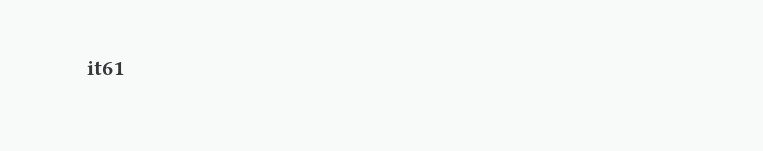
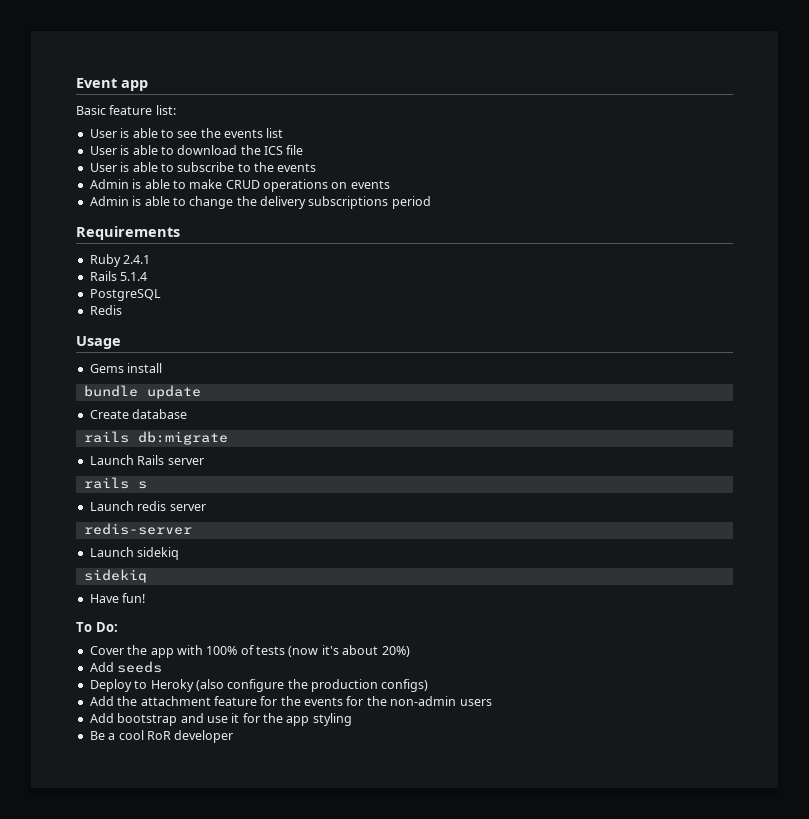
- it61
+ Event app
+ Basic feature list:
+ User is able to see the events list
+ User is able to download the ICS file
+ User is able to subscribe to the events
+ Admin is able to make CRUD operations on events
+ Admin is able to change the delivery subscriptions period
+ Requirements
+ Ruby 2.4.1
+ Rails 5.1.4
+ PostgreSQL
+ Redis
+ Usage
+ Gems install
+ bundle update
+ Create database
+ rails db:migrate
+ Launch Rails server
+ rails s
+ Launch redis server
+ redis-server
+ Launch sidekiq
+ sidekiq
+ Have fun!
+ To Do:
+ Cover the app with 100% of tests (now it's about 20%)
+ Add seeds
+ Deploy to Heroky (also configure the production configs)
+ Add the attachment feature for the events for the non-admin users
+ Add bootstrap and use it for the app styling
+ Be a cool RoR developer

